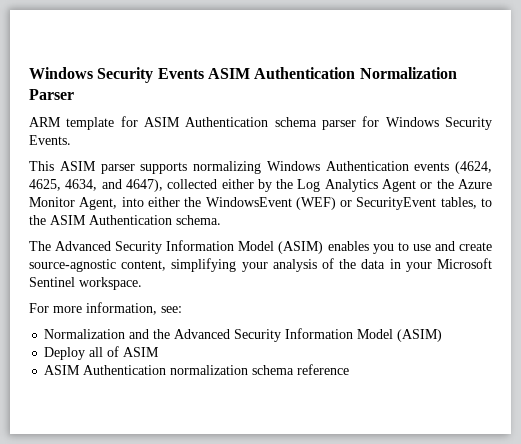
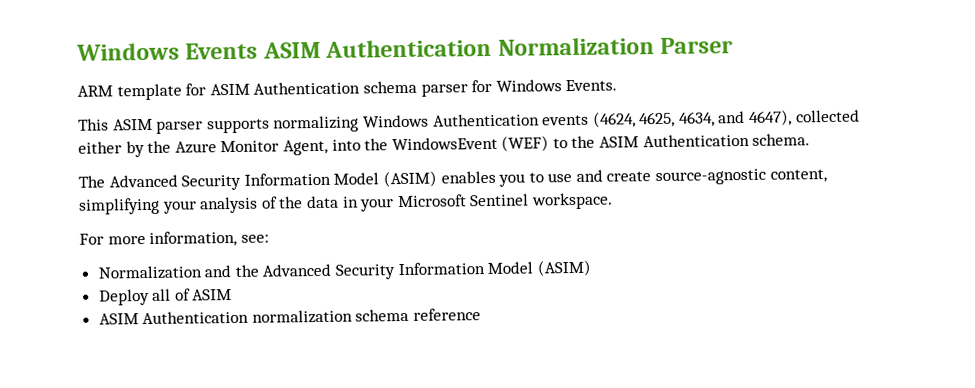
- Windows Security Events ASIM Authentication Normalization Parser
+ Windows Events ASIM Authentication Normalization Parser
- ARM template for ASIM Authentication schema parser for Windows Security Events.
+ ARM template for ASIM Authentication schema parser for Windows Events.
- This ASIM parser supports normalizing Windows Authentication events (4624, 4625, 4634, and 4647), collected either by the Log Analytics Agent or the Azure Monitor Agent, into either the WindowsEvent (WEF) or SecurityEvent tables, to the ASIM Authentication schema.
+ This ASIM parser supports normalizing Windows Authentication events (4624, 4625, 4634, and 4647), collected either by the Azure Monitor Agent, into the WindowsEvent (WEF) to the ASIM Authentication schema.

